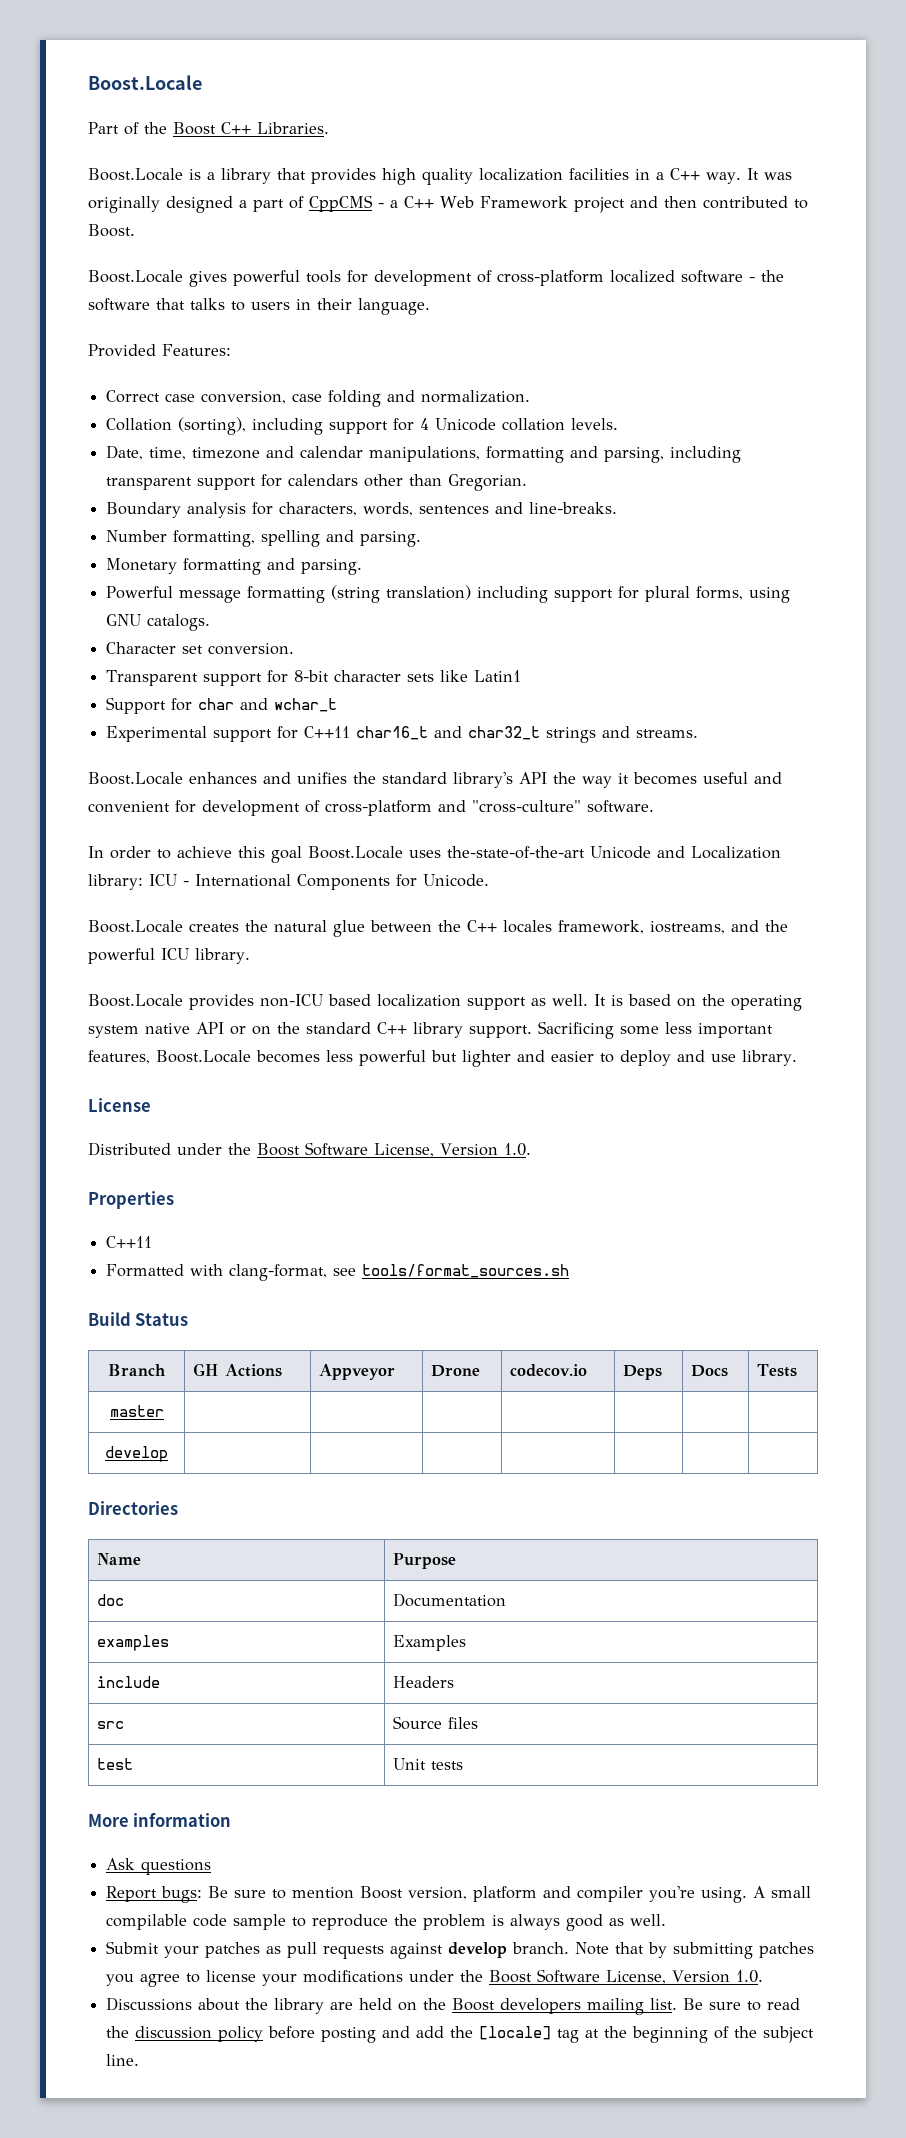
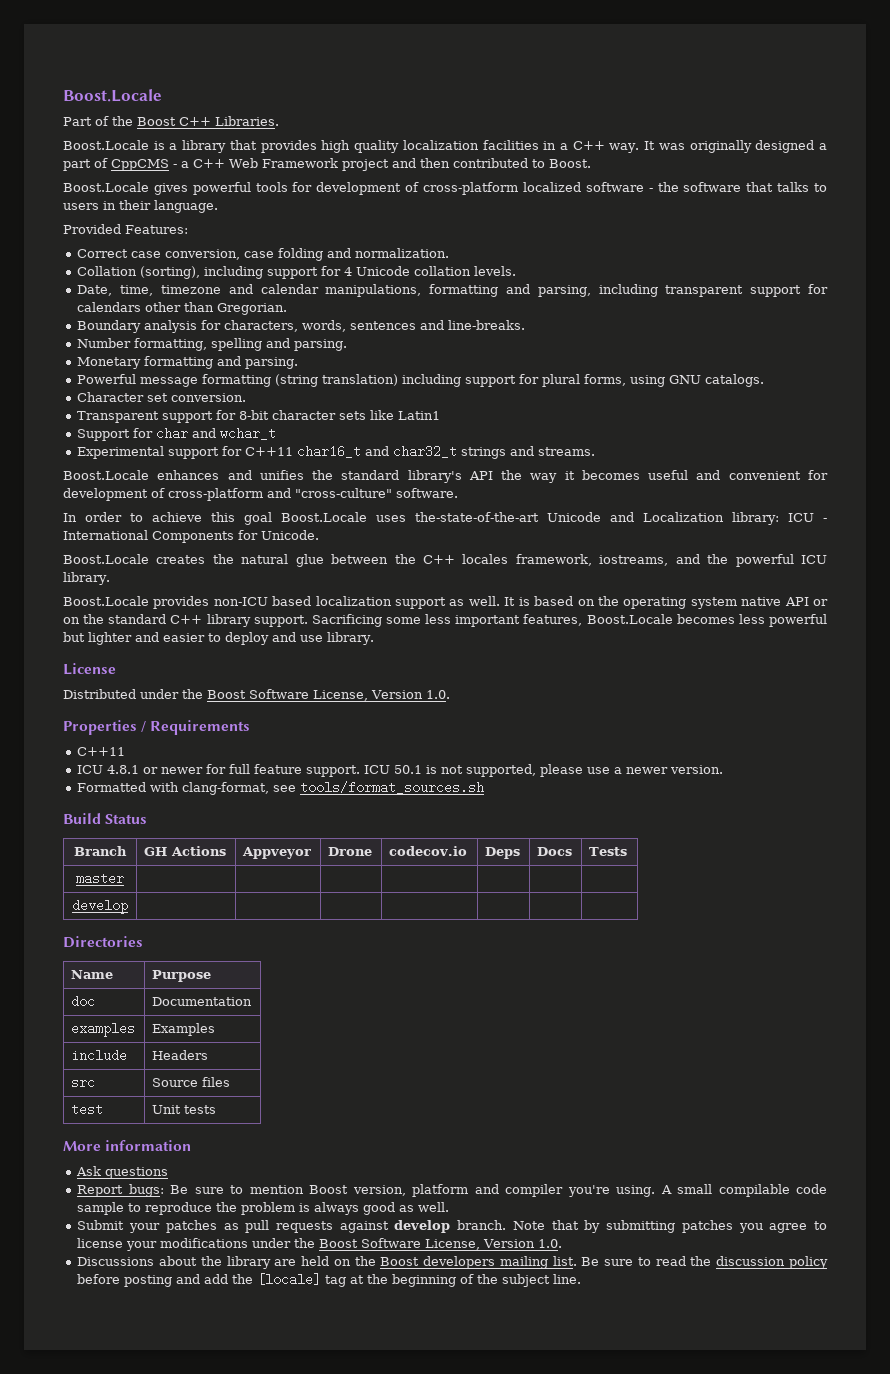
- Properties
+ Properties / Requirements
  C++11
+ ICU 4.8.1 or newer for full feature support. ICU 50.1 is not supported, please use a newer version.

